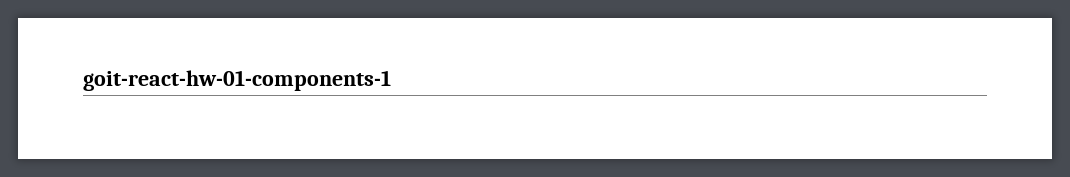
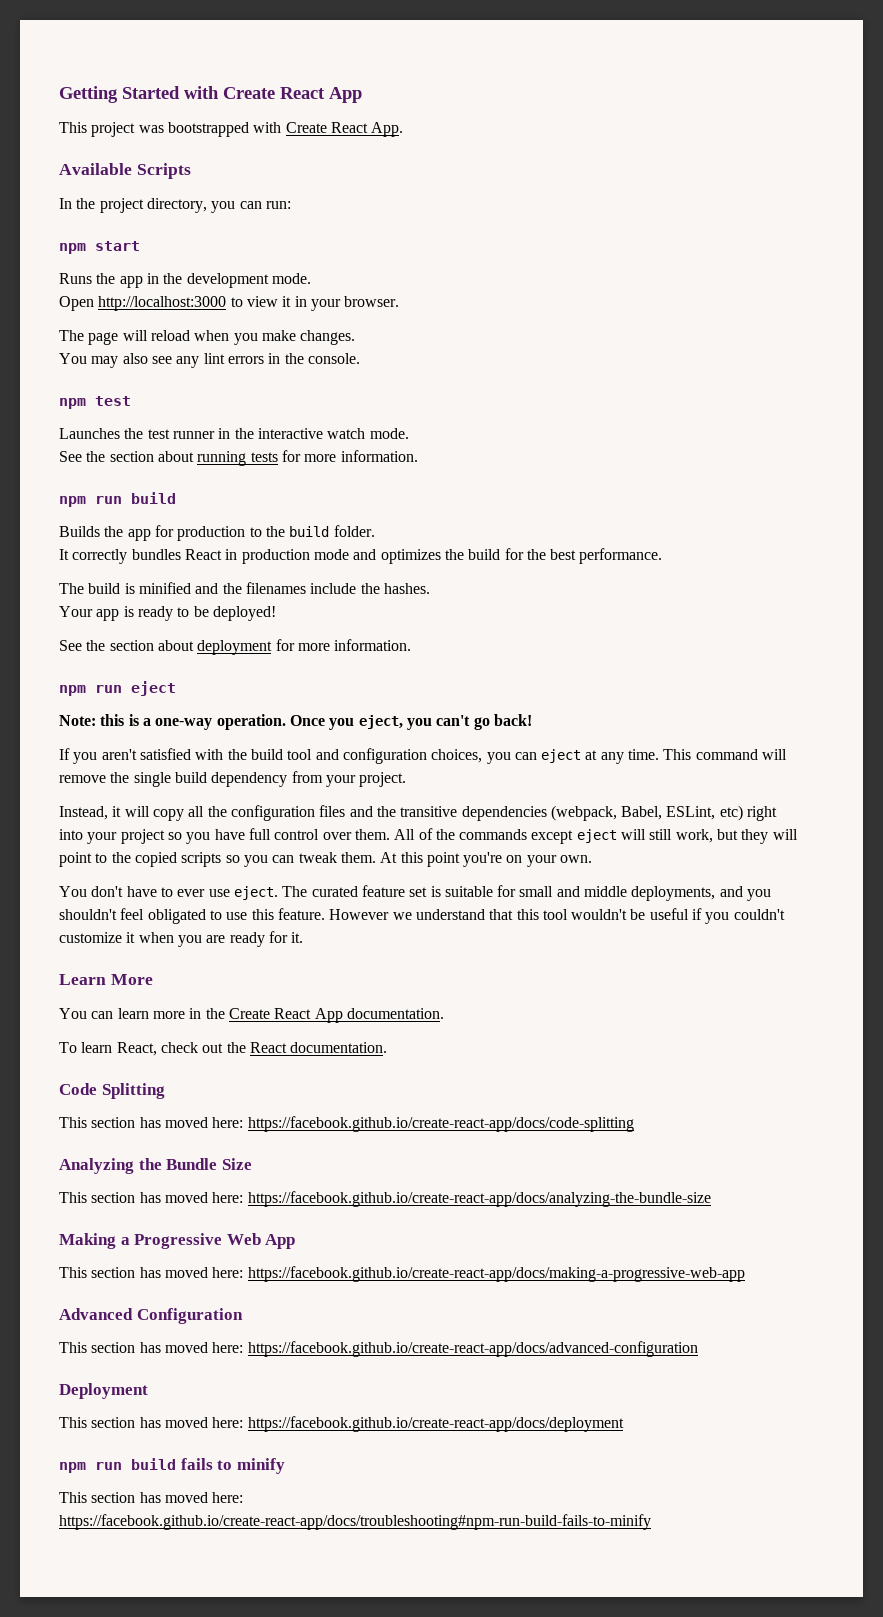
- goit-react-hw-01-components-1
+ Getting Started with Create React App
+ This project was bootstrapped with Create React App.
+ Available Scripts
+ In the project directory, you can run:
+ npm start
+ Runs the app in the development mode.
+ Open http://localhost:3000 to view it in your browser.
+ The page will reload when you make changes.
+ You may also see any lint errors in the console.
+ npm test
+ Launches the test runner in the interactive watch mode.
+ See the section about running tests for more information.
+ npm run build
+ Builds the app for production to the build folder.
+ It correctly bundles React in production mode and optimizes the build for the best performance.
+ The build is minified and the filenames include the hashes.
+ Your app is ready to be deployed!
+ See the section about deployment for more information.
+ npm run eject
+ Note: this is a one-way operation. Once you eject, you can't go back!
+ If you aren't satisfied with the build tool and configuration choices, you can eject at any time. This command will remove the single build dependency from your project.
+ Instead, it will copy all the configuration files and the transitive dependencies (webpack, Babel, ESLint, etc) right into your project so you have full control over them. All of the commands except eject will still work, but they will point to the copied scripts so you can tweak them. At this point you're on your own.
+ You don't have to ever use eject. The curated feature set is suitable for small and middle deployments, and you shouldn't feel obligated to use this feature. However we understand that this tool wouldn't be useful if you couldn't customize it when you are ready for it.
+ Learn More
+ You can learn more in the Create React App documentation.
+ To learn React, check out the React documentation.
+ Code Splitting
+ This section has moved here: https://facebook.github.io/create-react-app/docs/code-splitting
+ Analyzing the Bundle Size
+ This section has moved here: https://facebook.github.io/create-react-app/docs/analyzing-the-bundle-size
+ Making a Progressive Web App
+ This section has moved here: https://facebook.github.io/create-react-app/docs/making-a-progressive-web-app
+ Advanced Configuration
+ This section has moved here: https://facebook.github.io/create-react-app/docs/advanced-configuration
+ Deployment
+ This section has moved here: https://facebook.github.io/create-react-app/docs/deployment
+ npm run build fails to minify
+ This section has moved here: https://facebook.github.io/create-react-app/docs/troubleshooting#npm-run-build-fails-to-minify

